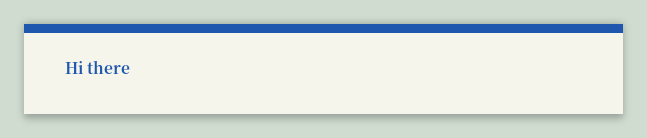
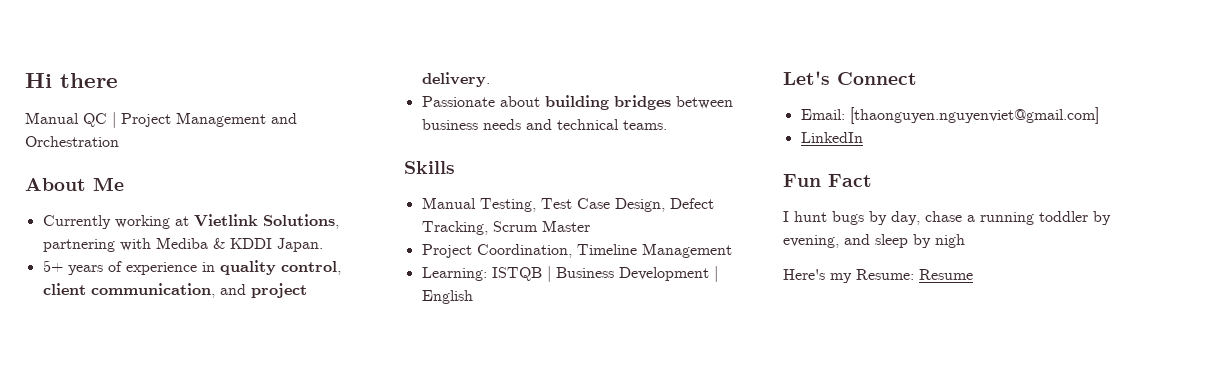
+ Manual QC | Project Management and Orchestration
+ About Me
+ Currently working at Vietlink Solutions, partnering with Mediba & KDDI Japan.
+ 5+ years of experience in quality control, client communication, and project delivery.
+ Passionate about building bridges between business needs and technical teams.
+ Skills
+ Manual Testing, Test Case Design, Defect Tracking, Scrum Master
+ Project Coordination, Timeline Management
+ Learning: ISTQB | Business Development | English
+ Let's Connect
+ Email: [thaonguyen.nguyenviet@gmail.com]
+ LinkedIn
+ Fun Fact
+ I hunt bugs by day, chase a running toddler by evening, and sleep by nigh
+ Here's my Resume: Resume

